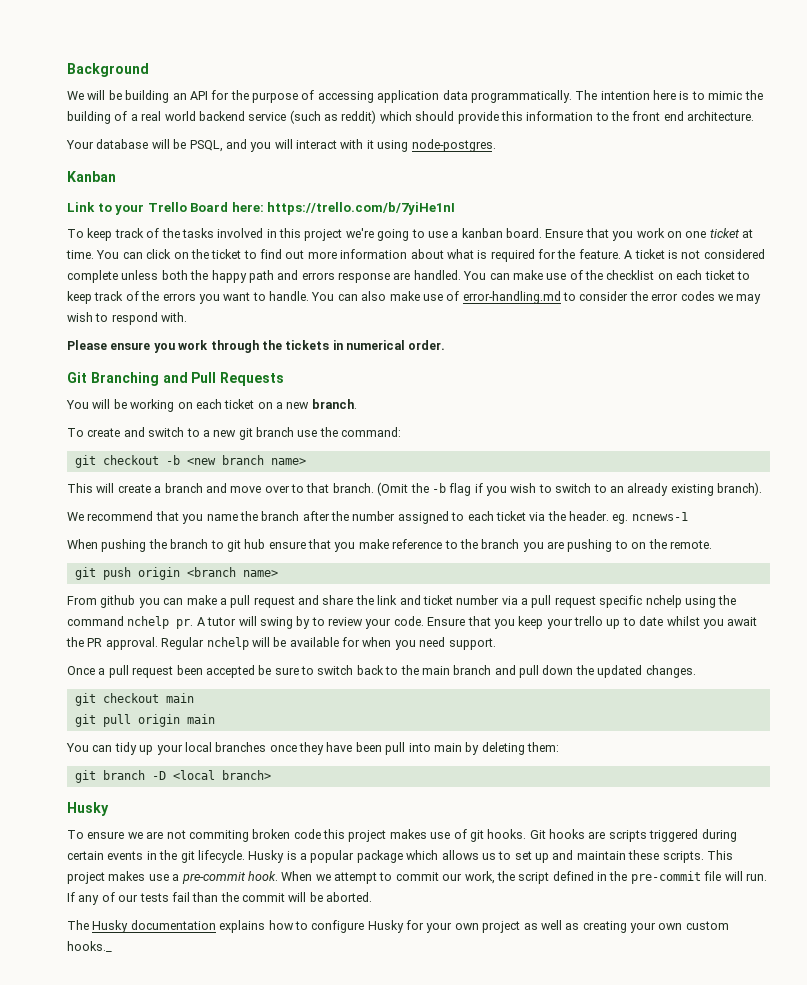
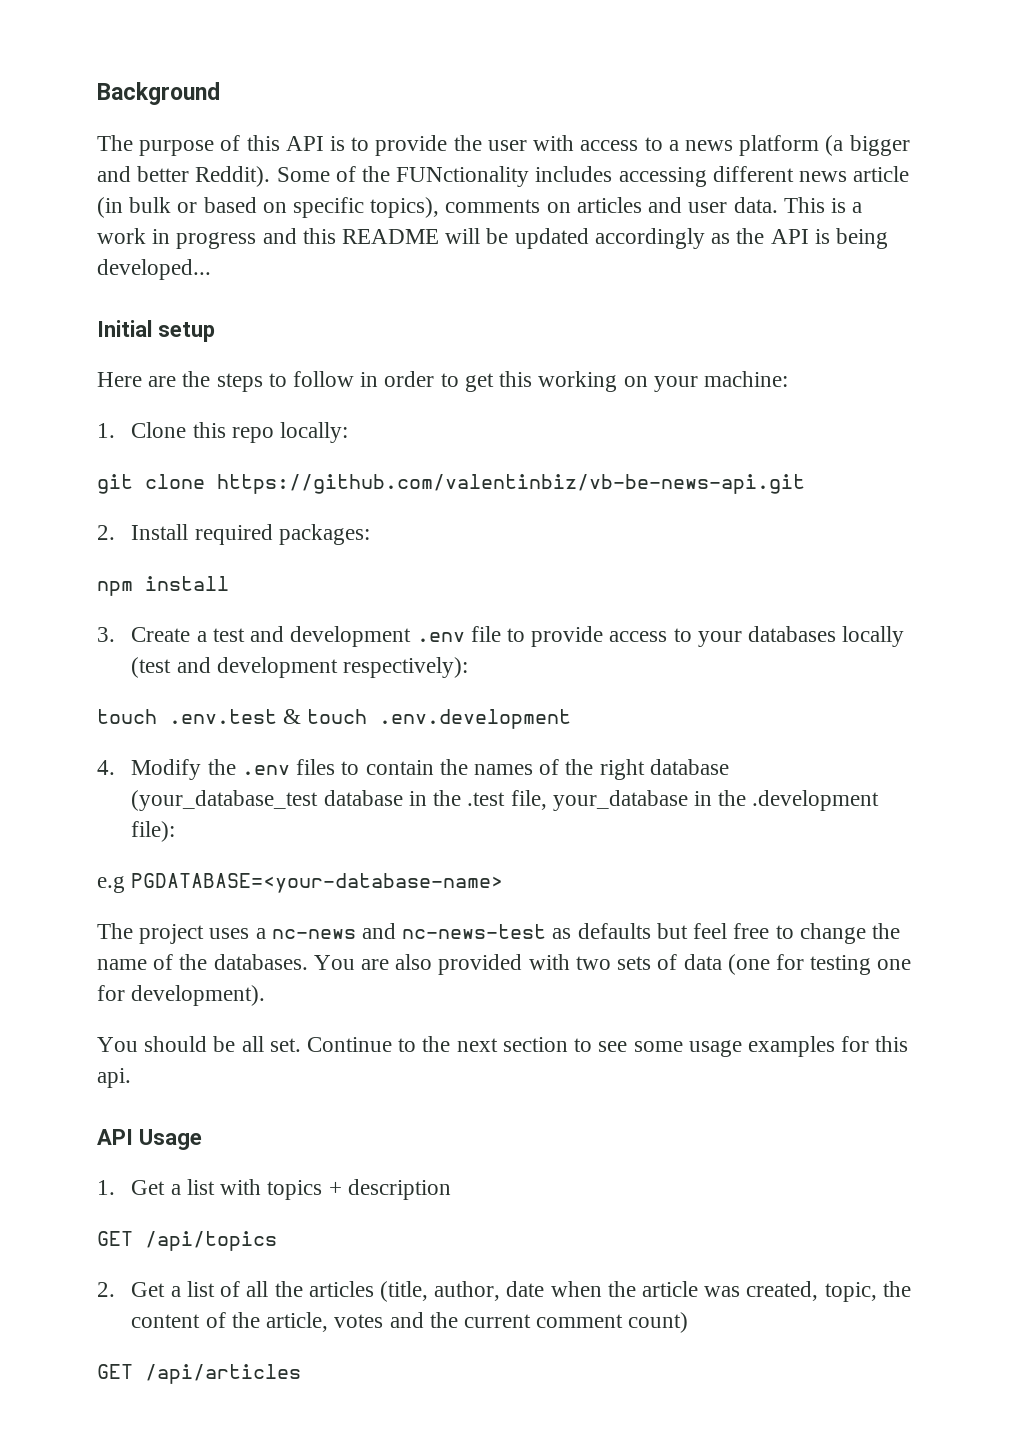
- We will be building an API for the purpose of accessing application data programmatically. The intention here is to mimic the building of a real world backend service (such as reddit) which should provide this information to the front end architecture.
- Your database will be PSQL, and you will interact with it using node-postgres.
- Kanban
- Link to your Trello Board here: https://trello.com/b/7yiHe1nI
- To keep track of the tasks involved in this project we're going to use a kanban board. Ensure that you work on one ticket at time. You can click on the ticket to find out more information about what is required for the feature. A ticket is not considered complete unless both the happy path and errors response are handled. You can make use of the checklist on each ticket to keep track of the errors you want to handle. You can also make use of error-handling.md to consider the error codes we may wish to respond with.
- Please ensure you work through the tickets in numerical order.
- Git Branching and Pull Requests
- You will be working on each ticket on a new branch.
- To create and switch to a new git branch use the command:
- git checkout -b <new branch name>
- This will create a branch and move over to that branch. (Omit the -b flag if you wish to switch to an already existing branch).
- We recommend that you name the branch after the number assigned to each ticket via the header. eg. ncnews-1
- When pushing the branch to git hub ensure that you make reference to the branch you are pushing to on the remote.
- git push origin <branch name>
- From github you can make a pull request and share the link and ticket number via a pull request specific nchelp using the command nchelp pr. A tutor will swing by to review your code. Ensure that you keep your trello up to date whilst you await the PR approval. Regular nchelp will be available for when you need support.
- Once a pull request been accepted be sure to switch back to the main branch and pull down the updated changes.
- git checkout main
- git pull origin main
- You can tidy up your local branches once they have been pull into main by deleting them:
- git branch -D <local branch>
- Husky
- To ensure we are not commiting broken code this project makes use of git hooks. Git hooks are scripts triggered during certain events in the git lifecycle. Husky is a popular package which allows us to set up and maintain these scripts. This project makes use a pre-commit hook. When we attempt to commit our work, the script defined in the pre-commit file will run. If any of our tests fail than the commit will be aborted.
- The Husky documentation explains how to configure Husky for your own project as well as creating your own custom hooks._
+ The purpose of this API is to provide the user with access to a news platform (a bigger and better Reddit). Some of the FUNctionality includes accessing different news article (in bulk or based on specific topics), comments on articles and user data. This is a work in progress and this README will be updated accordingly as the API is being developed...
+ Initial setup
+ Here are the steps to follow in order to get this working on your machine:
+ 1. Clone this repo locally:
+ git clone https://github.com/valentinbiz/vb-be-news-api.git
+ 2. Install required packages:
+ npm install
+ 3. Create a test and development .env file to provide access to your databases locally (test and development respectively):
+ touch .env.test & touch .env.development
+ 4. Modify the .env files to contain the names of the right database (your_database_test database in the .test file, your_database in the .development file):
+ e.g PGDATABASE=<your-database-name>
+ The project uses a nc-news and nc-news-test as defaults but feel free to change the name of the databases. You are also provided with two sets of data (one for testing one for development).
+ You should be all set. Continue to the next section to see some usage examples for this api.
+ API Usage
+ 1. Get a list with topics + description
+ GET /api/topics
+ 2. Get a list of all the articles (title, author, date when the article was created, topic, the content of the article, votes and the current comment count)
+ GET /api/articles

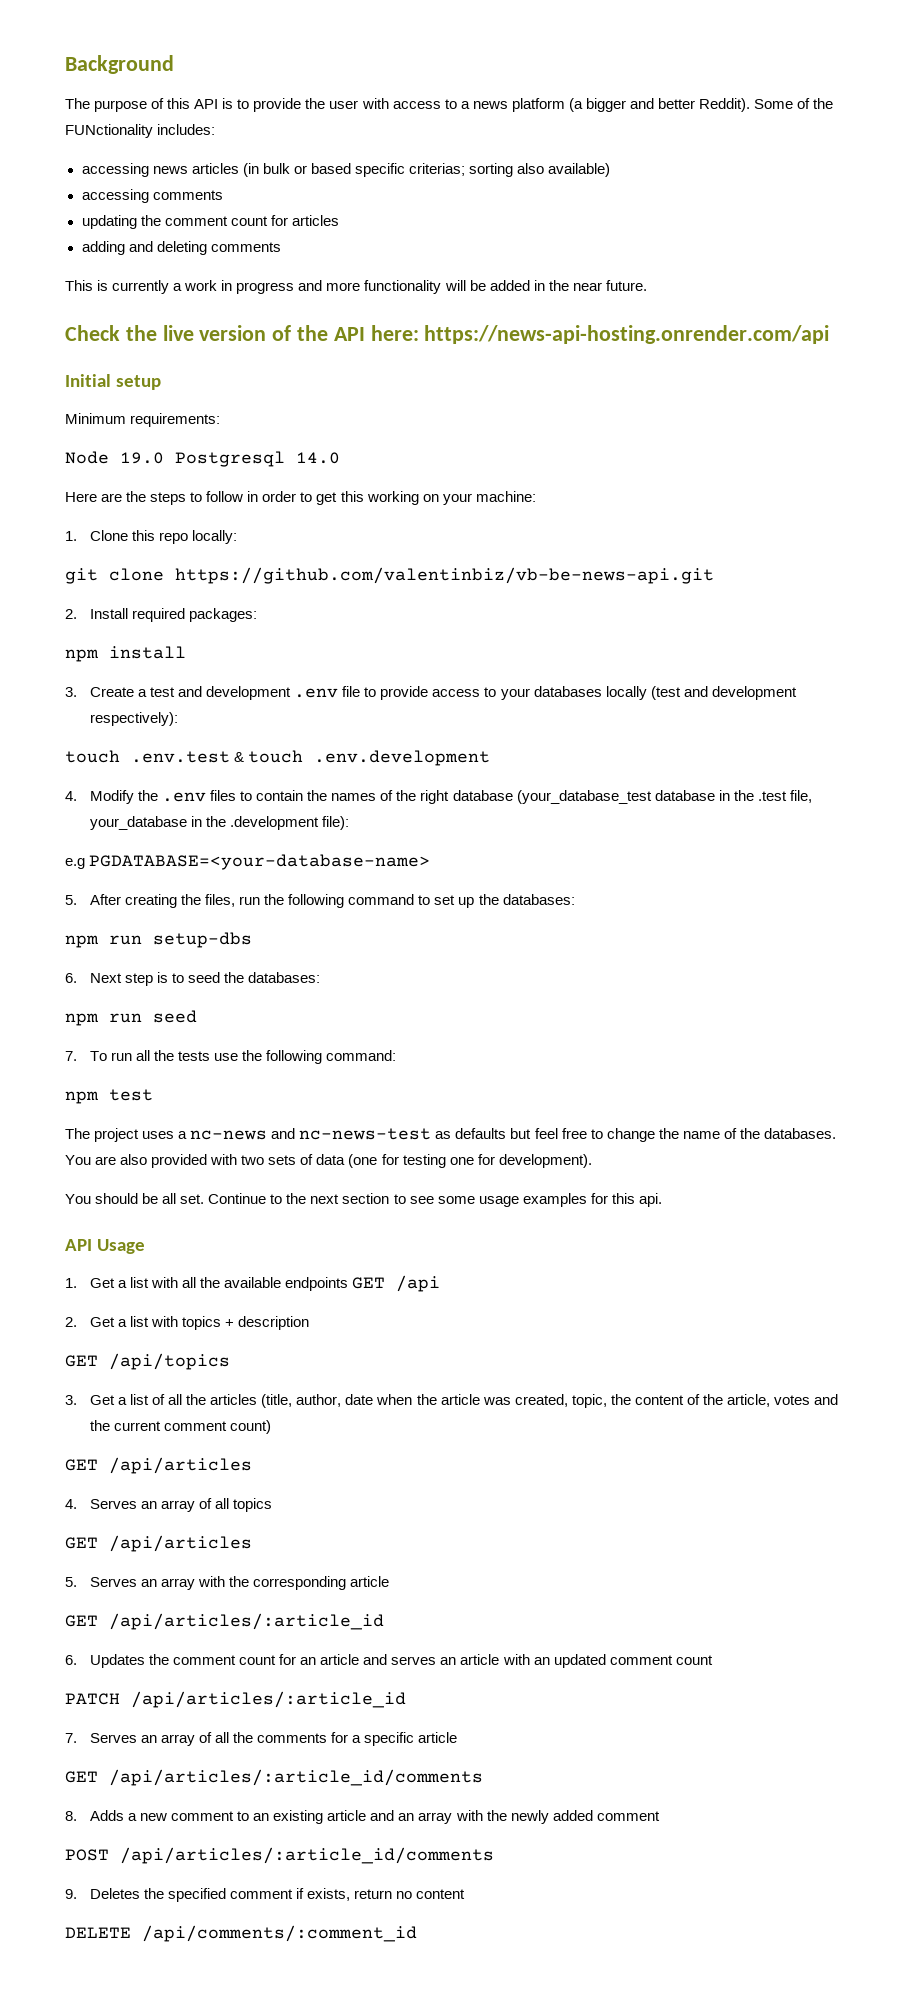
- Some of the FUNctionality includes accessing different news article (in bulk or based on specific topics), comments on articles and user data. This is a work in progress and this README will be updated accordingly as the API is being developed...
+ Some of the FUNctionality includes:
+ accessing news articles (in bulk or based specific criterias; sorting also available)
+ accessing comments
+ updating the comment count for articles
+ adding and deleting comments
+ This is currently a work in progress and more functionality will be added in the near future.
+ Check the live version of the API here: https://news-api-hosting.onrender.com/api
  Initial setup
+ Minimum requirements:
+ Node 19.0 Postgresql 14.0
+ 5. After creating the files, run the following command to set up the databases:
+ npm run setup-dbs
+ 6. Next step is to seed the databases:
+ npm run seed
+ 7. To run all the tests use the following command:
+ npm test
- 1. Get a list with topics + description
+ 1. Get a list with all the available endpoints GET /api
+ 2. Get a list with topics + description
- 2. Get a list of all the articles (title, author, date when the article was created, topic, the content of the article, votes and the current comment count)
+ 3. Get a list of all the articles (title, author, date when the article was created, topic, the content of the article, votes and the current comment count)
+ 4. Serves an array of all topics
+ GET /api/articles
+ 5. Serves an array with the corresponding article
+ GET /api/articles/:article_id
+ 6. Updates the comment count for an article and serves an article with an updated comment count
+ PATCH /api/articles/:article_id
+ 7. Serves an array of all the comments for a specific article
+ GET /api/articles/:article_id/comments
+ 8. Adds a new comment to an existing article and an array with the newly added comment
+ POST /api/articles/:article_id/comments
+ 9. Deletes the specified comment if exists, return no content
+ DELETE /api/comments/:comment_id

